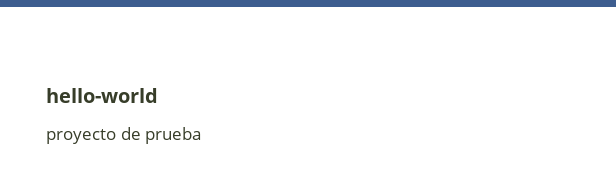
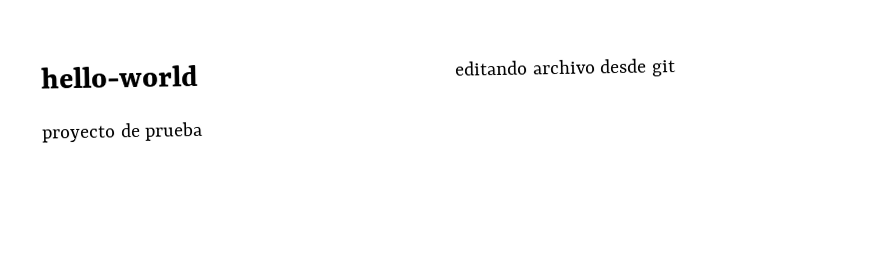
+ editando archivo desde git

